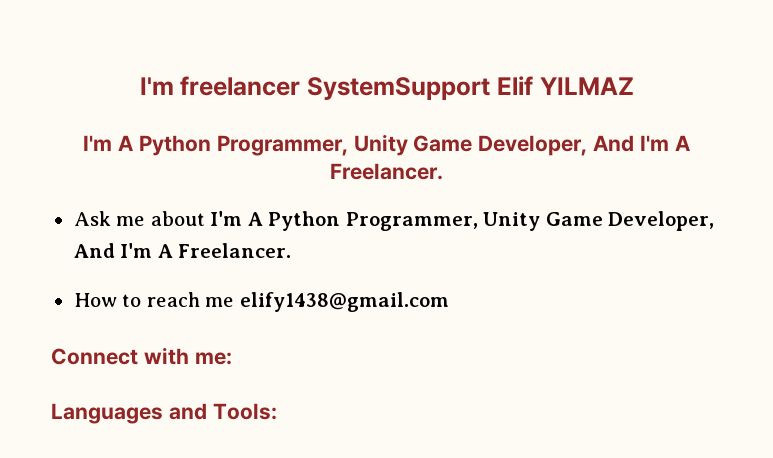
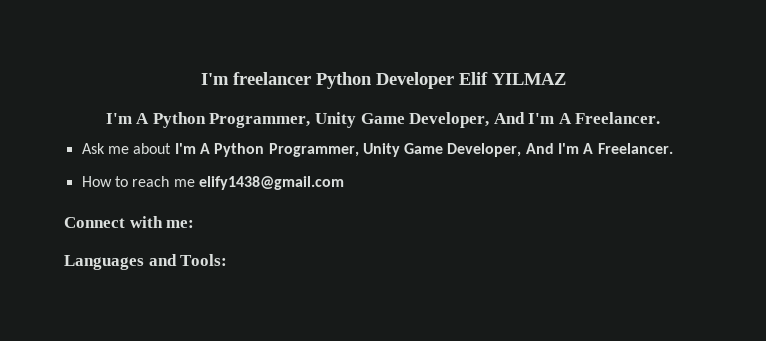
- I'm freelancer SystemSupport Elif YILMAZ
+ I'm freelancer Python Developer Elif YILMAZ

